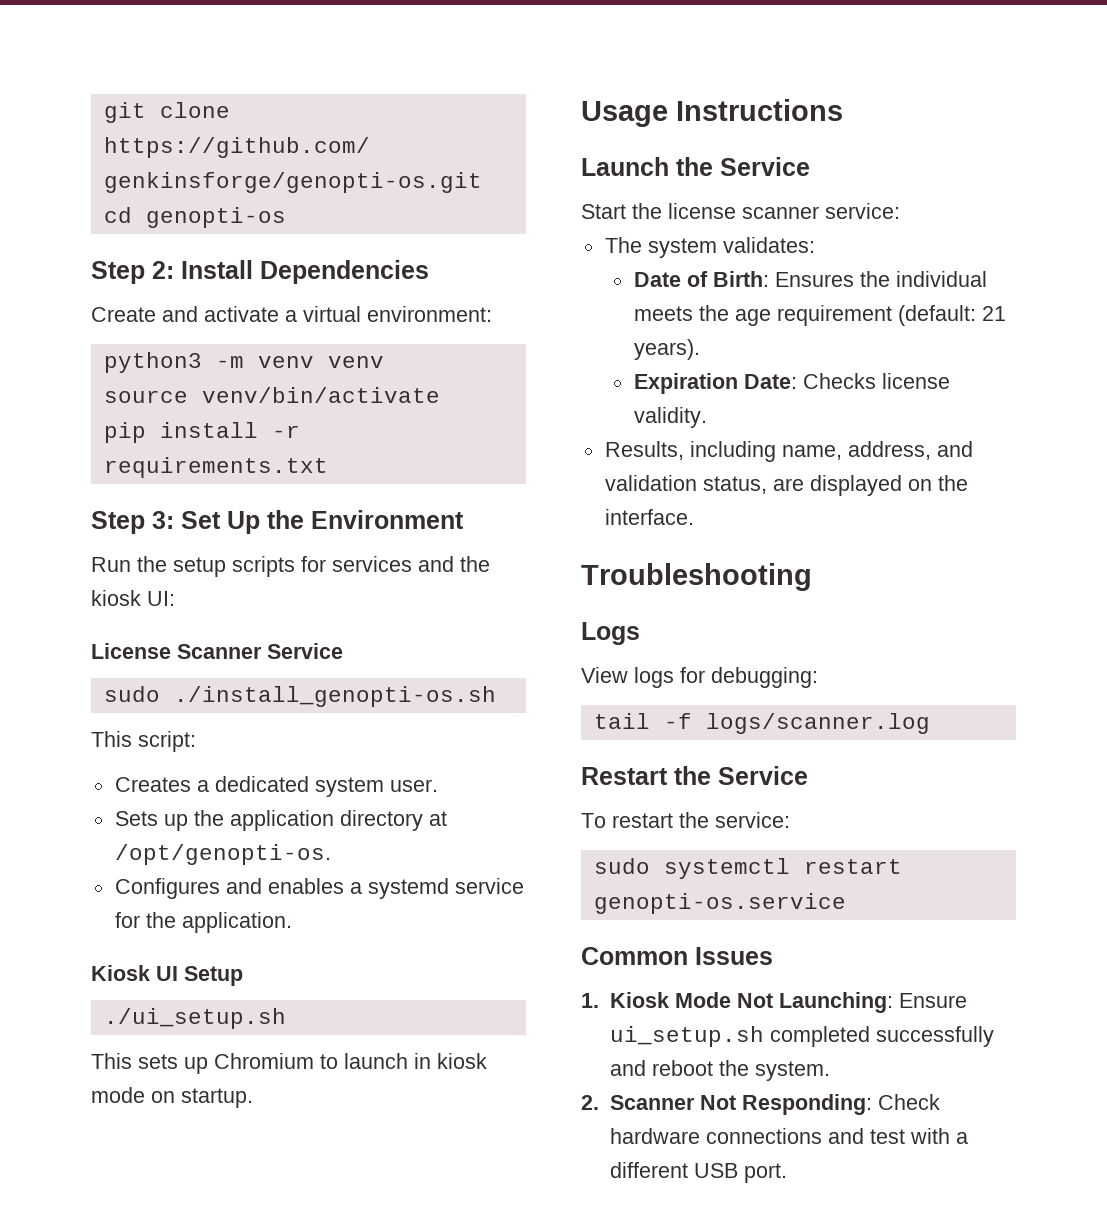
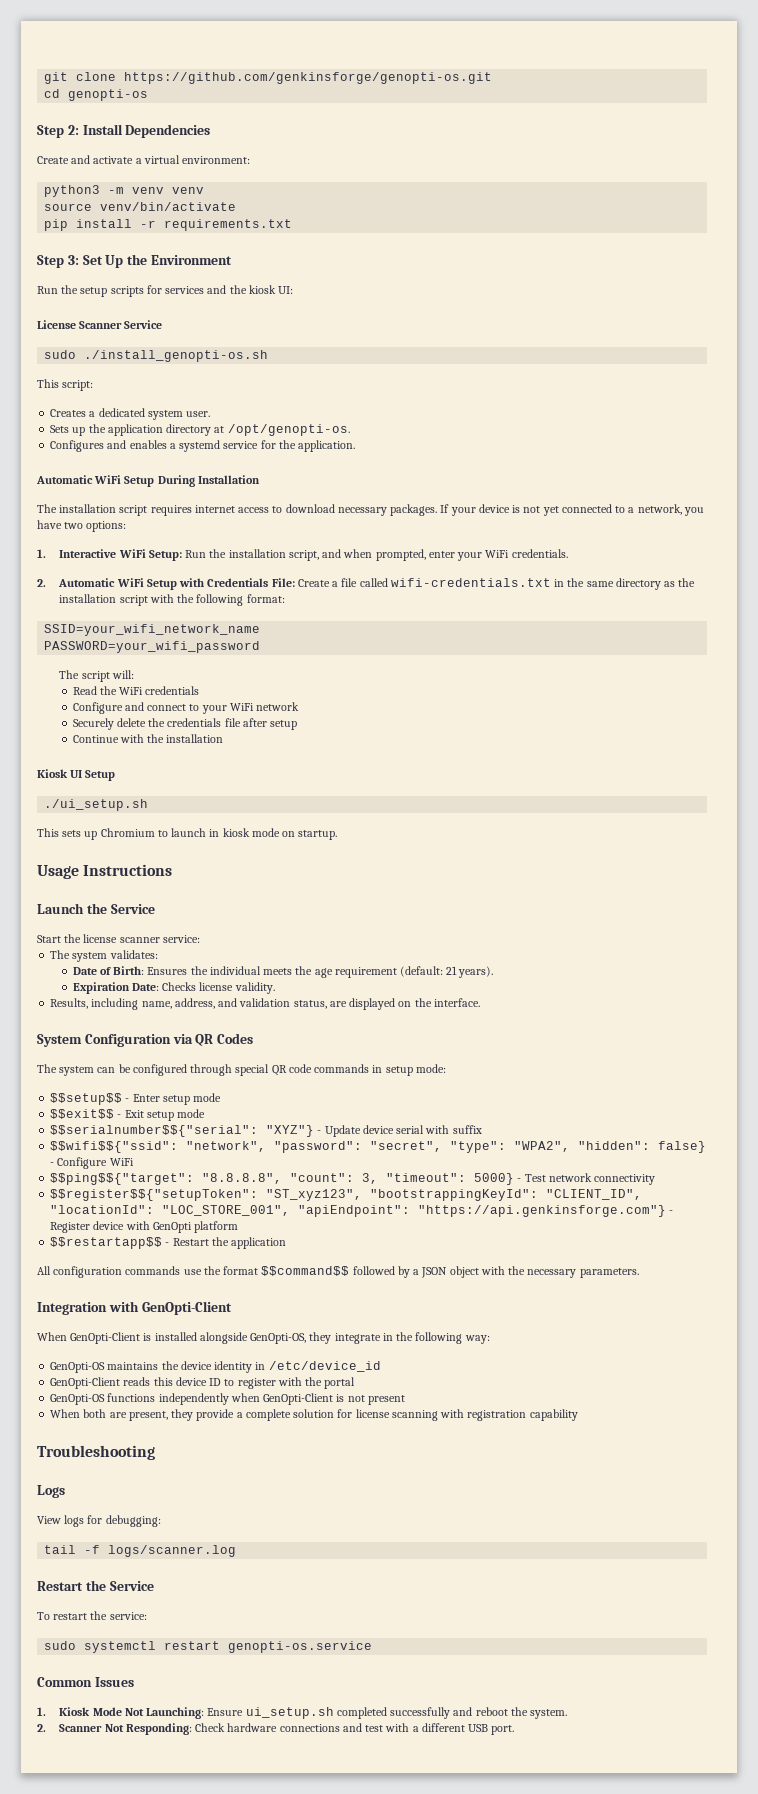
+ Automatic WiFi Setup During Installation
+ The installation script requires internet access to download necessary packages. If your device is not yet connected to a network, you have two options:
+ 1. Interactive WiFi Setup: Run the installation script, and when prompted, enter your WiFi credentials.
+ 2. Automatic WiFi Setup with Credentials File: Create a file called wifi-credentials.txt in the same directory as the installation script with the following format:
+ SSID=your_wifi_network_name
+ PASSWORD=your_wifi_password
+ The script will:
+ Read the WiFi credentials
+ Configure and connect to your WiFi network
+ Securely delete the credentials file after setup
+ Continue with the installation
+ System Configuration via QR Codes
+ The system can be configured through special QR code commands in setup mode:
+ $$setup$$ - Enter setup mode
+ $$exit$$ - Exit setup mode
+ $$serialnumber$${"serial": "XYZ"} - Update device serial with suffix
+ $$wifi$${"ssid": "network", "password": "secret", "type": "WPA2", "hidden": false} - Configure WiFi
+ $$ping$${"target": "8.8.8.8", "count": 3, "timeout": 5000} - Test network connectivity
+ $$register$${"setupToken": "ST_xyz123", "bootstrappingKeyId": "CLIENT_ID", "locationId": "LOC_STORE_001", "apiEndpoint": "https://api.genkinsforge.com"} - Register device with GenOpti platform
+ $$restartapp$$ - Restart the application
+ All configuration commands use the format $$command$$ followed by a JSON object with the necessary parameters.
+ Integration with GenOpti-Client
+ When GenOpti-Client is installed alongside GenOpti-OS, they integrate in the following way:
+ GenOpti-OS maintains the device identity in /etc/device_id
+ GenOpti-Client reads this device ID to register with the portal
+ GenOpti-OS functions independently when GenOpti-Client is not present
+ When both are present, they provide a complete solution for license scanning with registration capability

